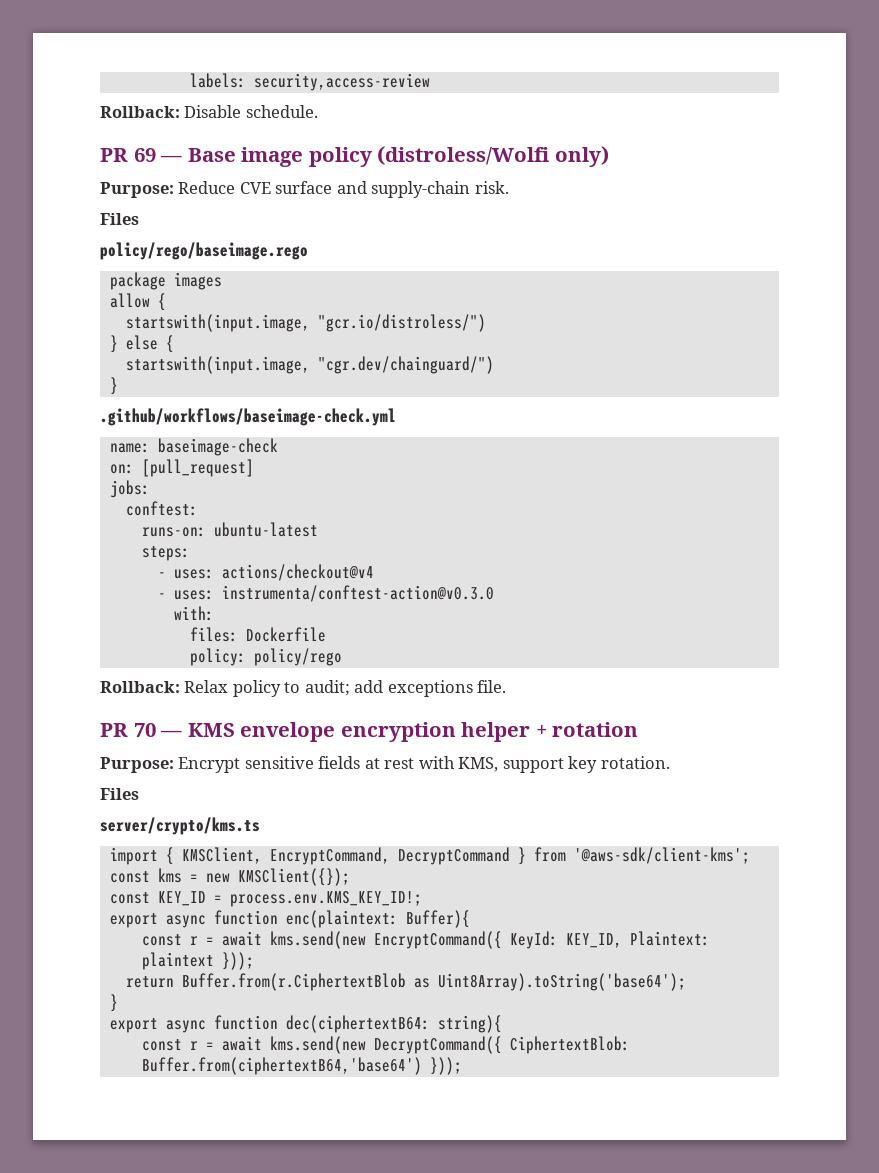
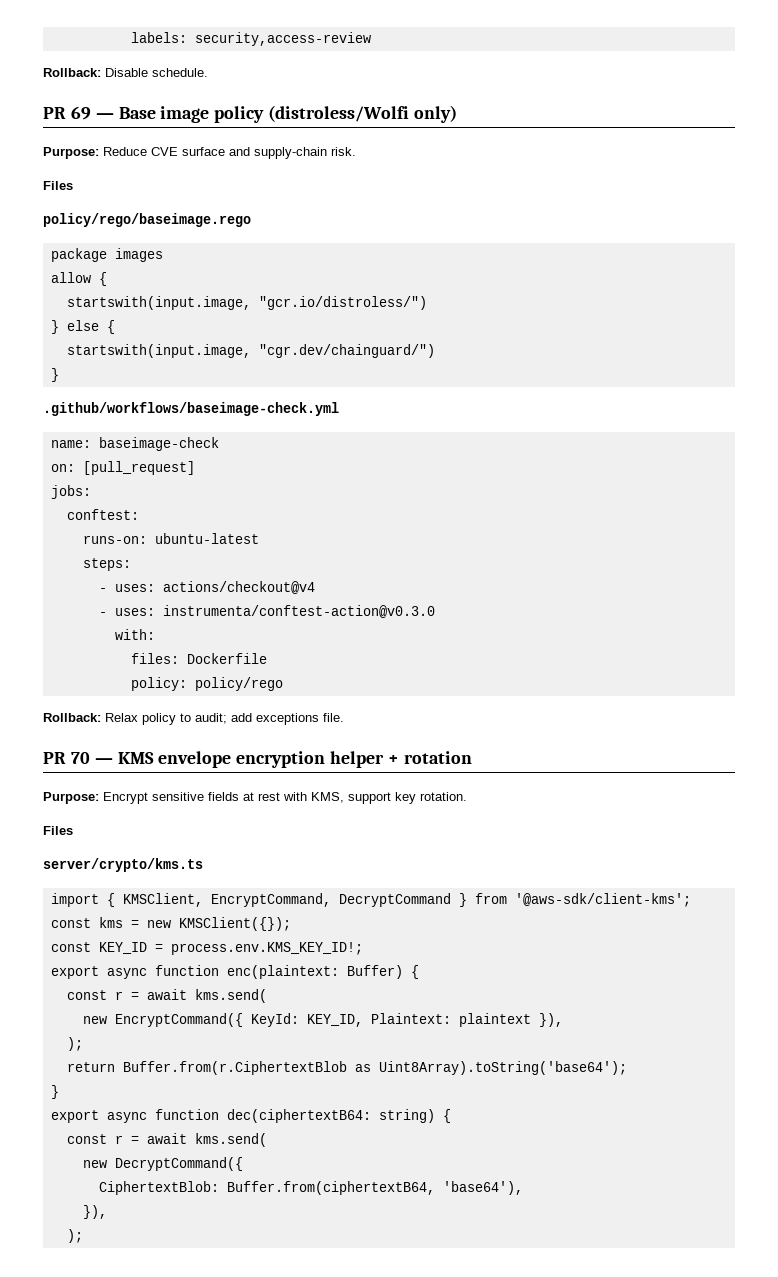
- export async function enc(plaintext: Buffer){
- const r = await kms.send(new EncryptCommand({ KeyId: KEY_ID, Plaintext: plaintext }));
+ export async function enc(plaintext: Buffer) {
+ const r = await kms.send(
+ new EncryptCommand({ KeyId: KEY_ID, Plaintext: plaintext }),
+ );
- export async function dec(ciphertextB64: string){
- const r = await kms.send(new DecryptCommand({ CiphertextBlob: Buffer.from(ciphertextB64,'base64') }));
+ export async function dec(ciphertextB64: string) {
+ const r = await kms.send(
+ new DecryptCommand({
+ CiphertextBlob: Buffer.from(ciphertextB64, 'base64'),
+ }),
+ );

